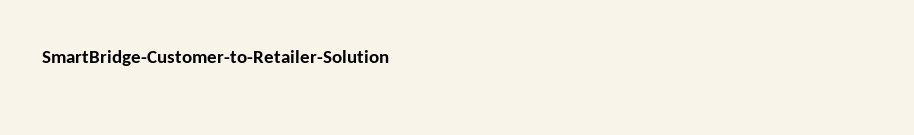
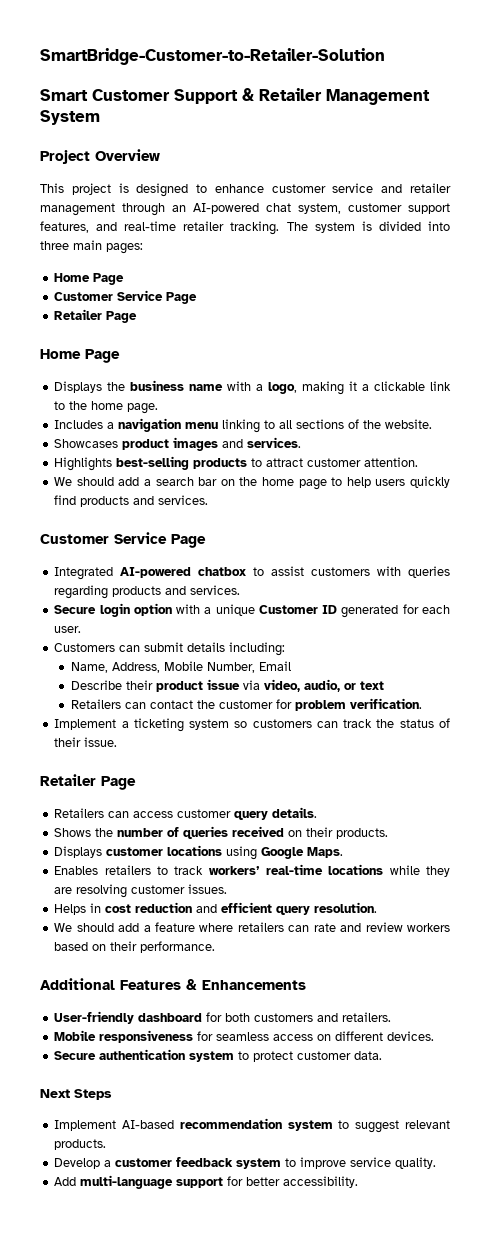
+ Smart Customer Support & Retailer Management System
+ Project Overview
+ This project is designed to enhance customer service and retailer management through an AI-powered chat system, customer support features, and real-time retailer tracking. The system is divided into three main pages:
+ Home Page
+ Customer Service Page
+ Retailer Page
+ Home Page
+ Displays the business name with a logo, making it a clickable link to the home page.
+ Includes a navigation menu linking to all sections of the website.
+ Showcases product images and services.
+ Highlights best-selling products to attract customer attention.
+ We should add a search bar on the home page to help users quickly find products and services.
+ Customer Service Page
+ Integrated AI-powered chatbox to assist customers with queries regarding products and services.
+ Secure login option with a unique Customer ID generated for each user.
+ Customers can submit details including:
+ Name, Address, Mobile Number, Email
+ Describe their product issue via video, audio, or text
+ Retailers can contact the customer for problem verification.
+ Implement a ticketing system so customers can track the status of their issue.
+ Retailer Page
+ Retailers can access customer query details.
+ Shows the number of queries received on their products.
+ Displays customer locations using Google Maps.
+ Enables retailers to track workers’ real-time locations while they are resolving customer issues.
+ Helps in cost reduction and efficient query resolution.
+ We should add a feature where retailers can rate and review workers based on their performance.
+ Additional Features & Enhancements
+ User-friendly dashboard for both customers and retailers.
+ Mobile responsiveness for seamless access on different devices.
+ Secure authentication system to protect customer data.
+ Next Steps
+ Implement AI-based recommendation system to suggest relevant products.
+ Develop a customer feedback system to improve service quality.
+ Add multi-language support for better accessibility.

